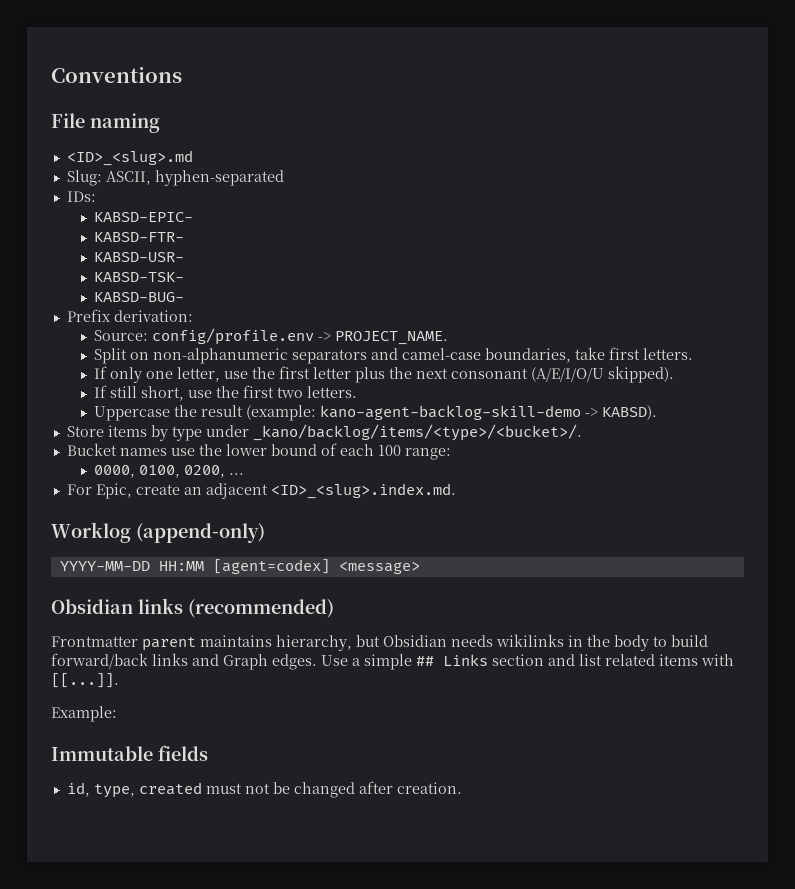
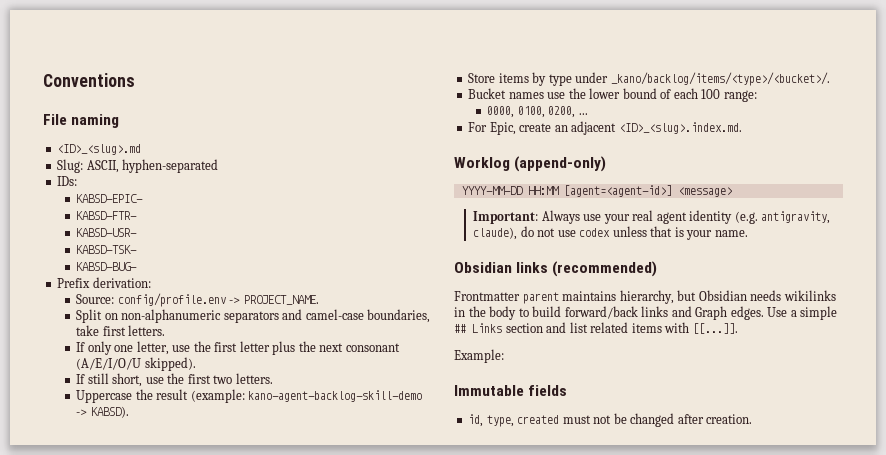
- YYYY-MM-DD HH:MM [agent=codex] <message>
+ YYYY-MM-DD HH:MM [agent=<agent-id>] <message>
+ Important: Always use your real agent identity (e.g. antigravity, claude), do not use codex unless that is your name.

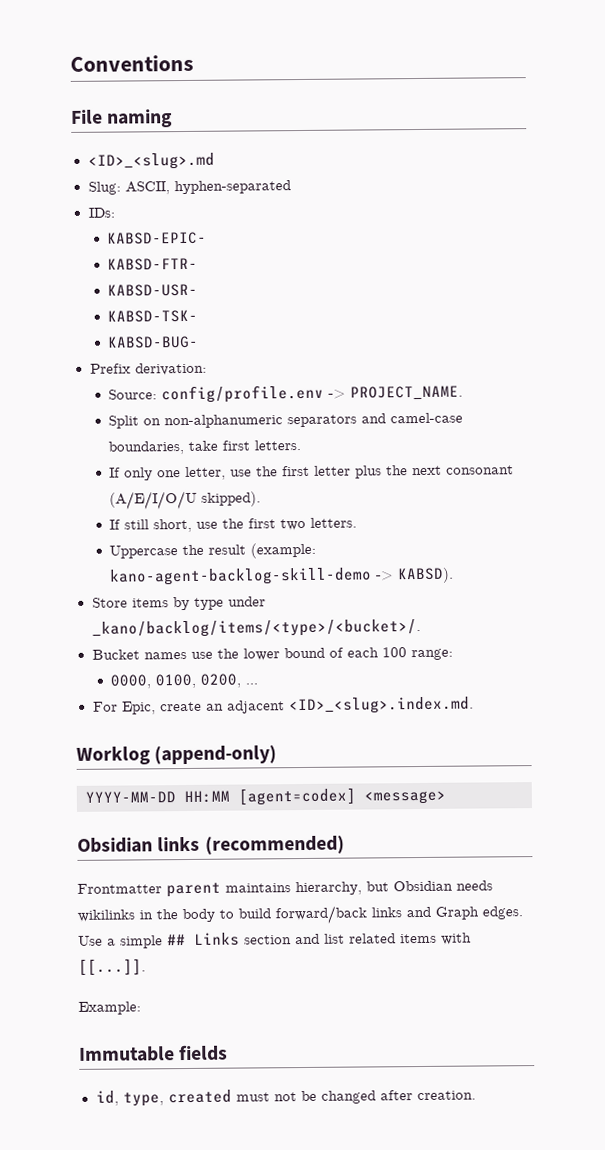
- YYYY-MM-DD HH:MM [agent=<agent-id>] <message>
+ YYYY-MM-DD HH:MM [agent=codex] <message>
- Important: Always use your real agent identity (e.g. antigravity, claude), do not use codex unless that is your name.

